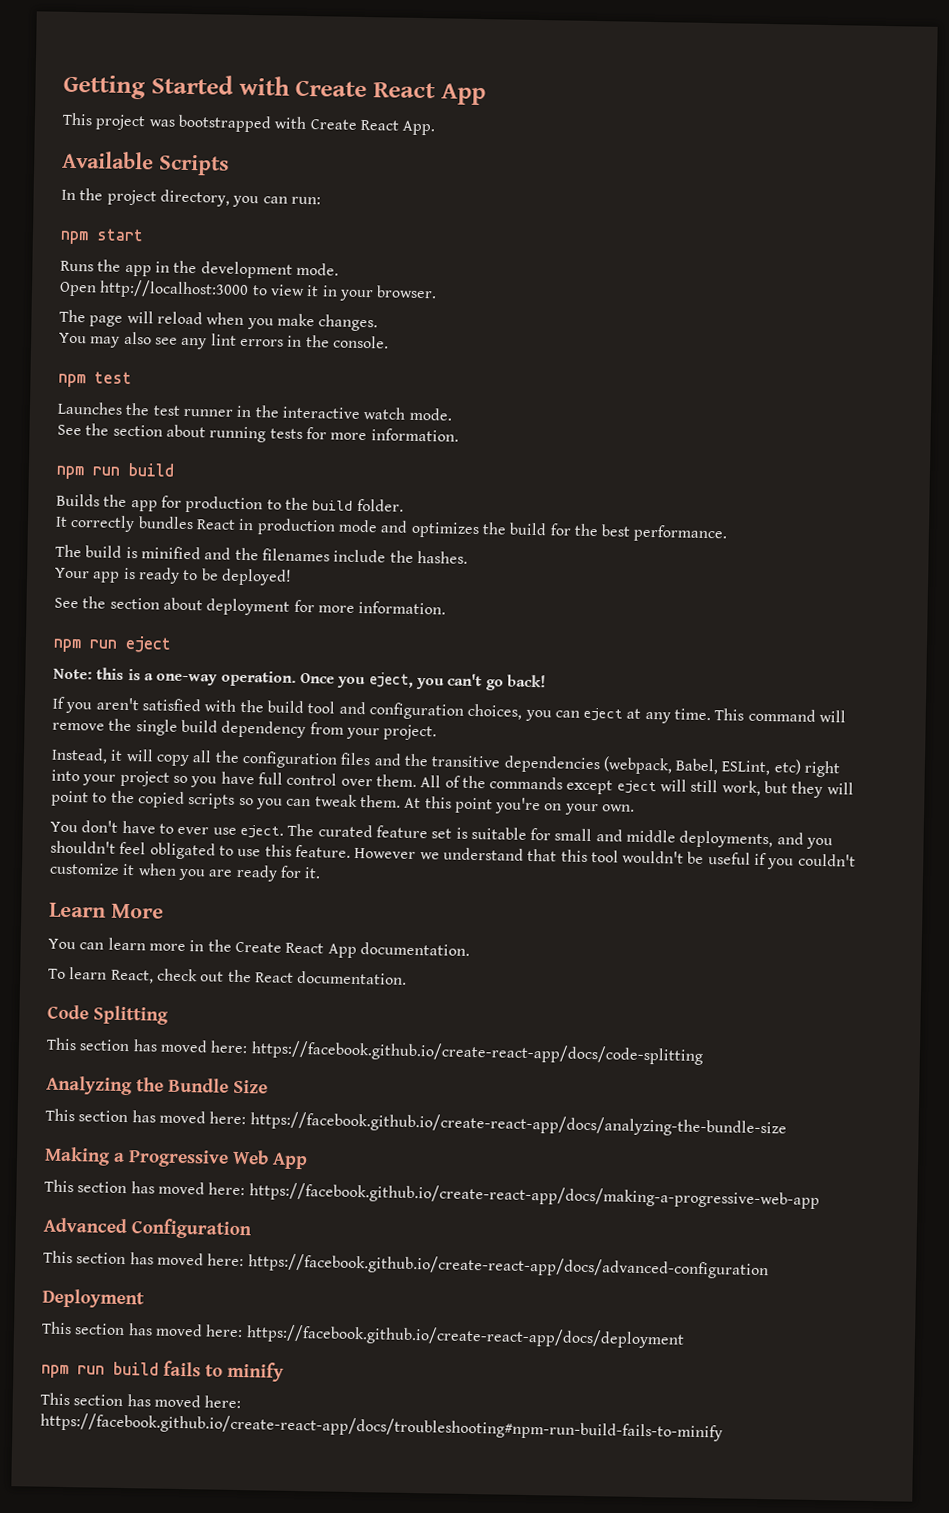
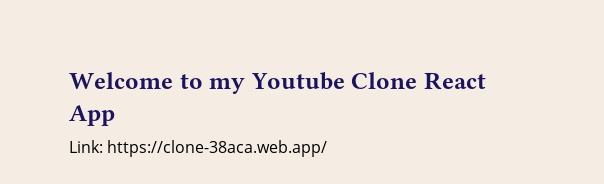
- Getting Started with Create React App
- This project was bootstrapped with Create React App.
- Available Scripts
- In the project directory, you can run:
- npm start
- Runs the app in the development mode.
- Open http://localhost:3000 to view it in your browser.
- The page will reload when you make changes.
- You may also see any lint errors in the console.
- npm test
- Launches the test runner in the interactive watch mode.
- See the section about running tests for more information.
- npm run build
- Builds the app for production to the build folder.
- It correctly bundles React in production mode and optimizes the build for the best performance.
- The build is minified and the filenames include the hashes.
- Your app is ready to be deployed!
- See the section about deployment for more information.
- npm run eject
- Note: this is a one-way operation. Once you eject, you can't go back!
- If you aren't satisfied with the build tool and configuration choices, you can eject at any time. This command will remove the single build dependency from your project.
- Instead, it will copy all the configuration files and the transitive dependencies (webpack, Babel, ESLint, etc) right into your project so you have full control over them. All of the commands except eject will still work, but they will point to the copied scripts so you can tweak them. At this point you're on your own.
- You don't have to ever use eject. The curated feature set is suitable for small and middle deployments, and you shouldn't feel obligated to use this feature. However we understand that this tool wouldn't be useful if you couldn't customize it when you are ready for it.
- Learn More
- You can learn more in the Create React App documentation.
- To learn React, check out the React documentation.
- Code Splitting
- This section has moved here: https://facebook.github.io/create-react-app/docs/code-splitting
- Analyzing the Bundle Size
- This section has moved here: https://facebook.github.io/create-react-app/docs/analyzing-the-bundle-size
- Making a Progressive Web App
- This section has moved here: https://facebook.github.io/create-react-app/docs/making-a-progressive-web-app
- Advanced Configuration
- This section has moved here: https://facebook.github.io/create-react-app/docs/advanced-configuration
- Deployment
- This section has moved here: https://facebook.github.io/create-react-app/docs/deployment
- npm run build fails to minify
- This section has moved here: https://facebook.github.io/create-react-app/docs/troubleshooting#npm-run-build-fails-to-minify
+ Welcome to my Youtube Clone React App
+ Link: https://clone-38aca.web.app/

